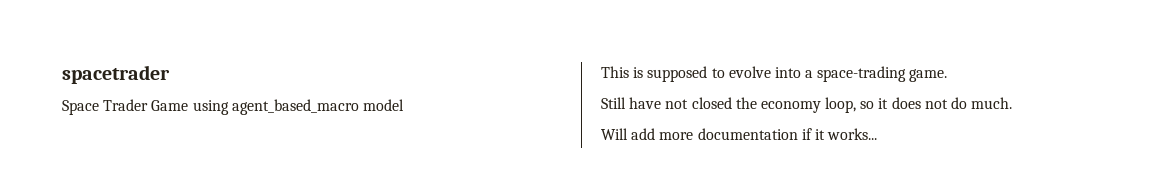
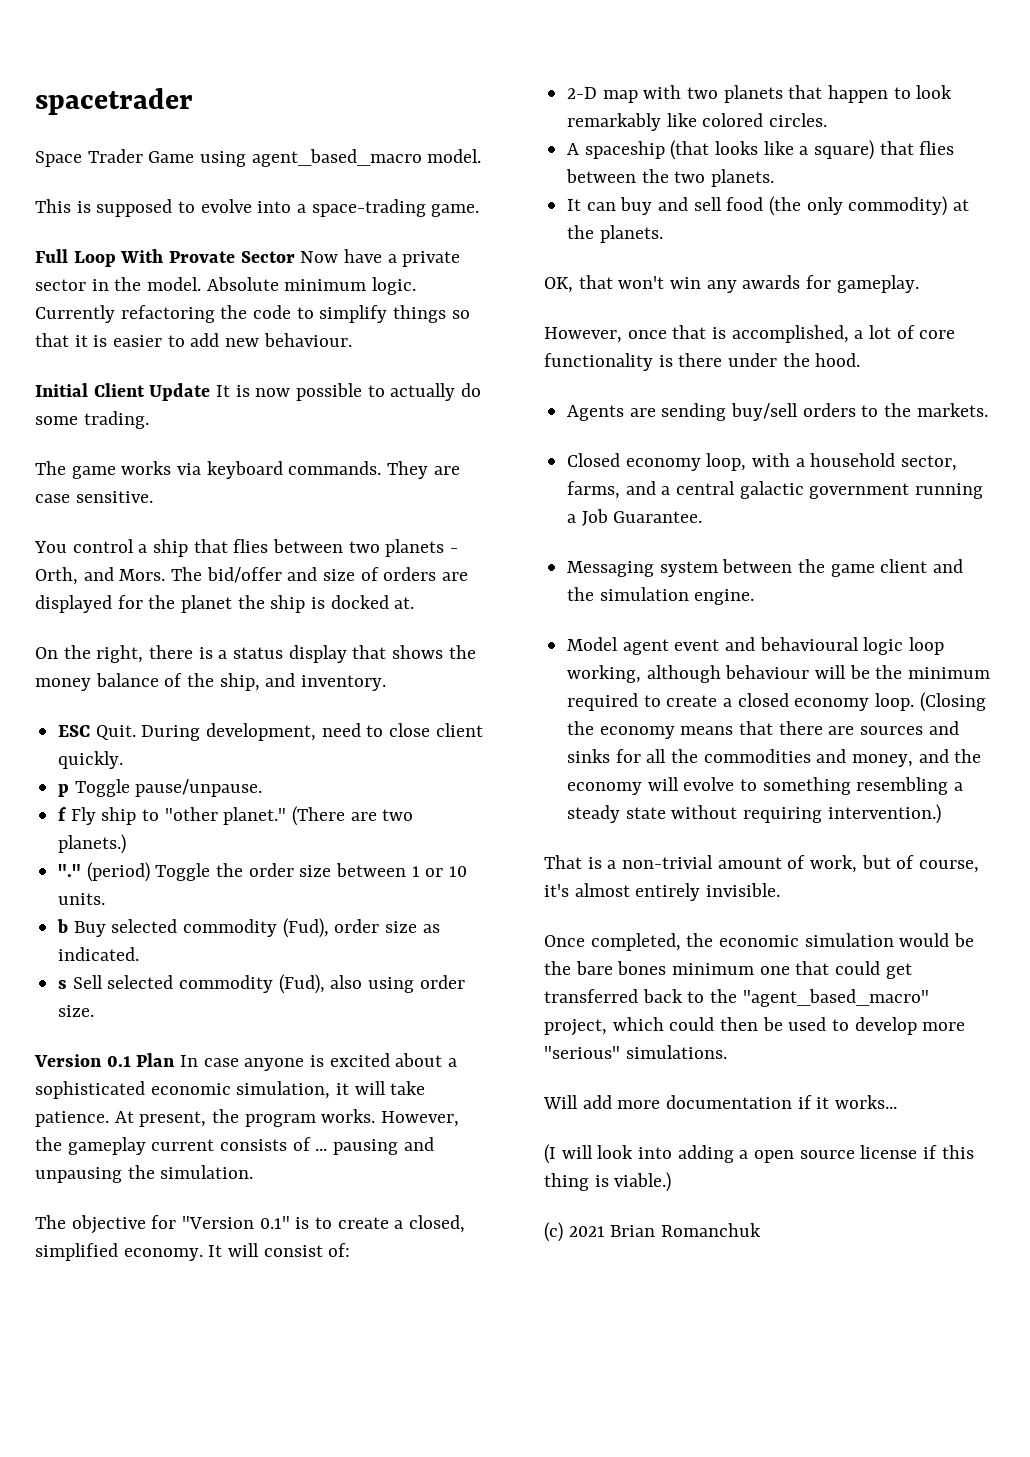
- Space Trader Game using agent_based_macro model
+ Space Trader Game using agent_based_macro model.
- Still have not closed the economy loop, so it does not do much.
+ Full Loop With Provate Sector Now have a private sector in the model. Absolute minimum logic. Currently refactoring the code to simplify things so that it is easier to add new behaviour.
+ Initial Client Update It is now possible to actually do some trading.
+ The game works via keyboard commands. They are case sensitive.
+ You control a ship that flies between two planets - Orth, and Mors. The bid/offer and size of orders are displayed for the planet the ship is docked at.
+ On the right, there is a status display that shows the money balance of the ship, and inventory.
+ ESC Quit. During development, need to close client quickly.
+ p Toggle pause/unpause.
+ f Fly ship to "other planet." (There are two planets.)
+ "." (period) Toggle the order size between 1 or 10 units.
+ b Buy selected commodity (Fud), order size as indicated.
+ s Sell selected commodity (Fud), also using order size.
+ Version 0.1 Plan In case anyone is excited about a sophisticated economic simulation, it will take patience. At present, the program works. However, the gameplay current consists of ... pausing and unpausing the simulation.
+ The objective for "Version 0.1" is to create a closed, simplified economy. It will consist of:
+ 2-D map with two planets that happen to look remarkably like colored circles.
+ A spaceship (that looks like a square) that flies between the two planets.
+ It can buy and sell food (the only commodity) at the planets.
+ OK, that won't win any awards for gameplay.
+ However, once that is accomplished, a lot of core functionality is there under the hood.
+ Agents are sending buy/sell orders to the markets.
+ Closed economy loop, with a household sector, farms, and a central galactic government running a Job Guarantee.
+ Messaging system between the game client and the simulation engine.
+ Model agent event and behavioural logic loop working, although behaviour will be the minimum required to create a closed economy loop. (Closing the economy means that there are sources and sinks for all the commodities and money, and the economy will evolve to something resembling a steady state without requiring intervention.)
+ That is a non-trivial amount of work, but of course, it's almost entirely invisible.
+ Once completed, the economic simulation would be the bare bones minimum one that could get transferred back to the "agent_based_macro" project, which could then be used to develop more "serious" simulations.
+ (I will look into adding a open source license if this thing is viable.)
+ (c) 2021 Brian Romanchuk

